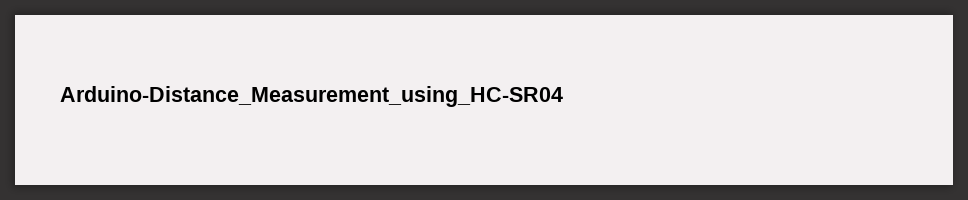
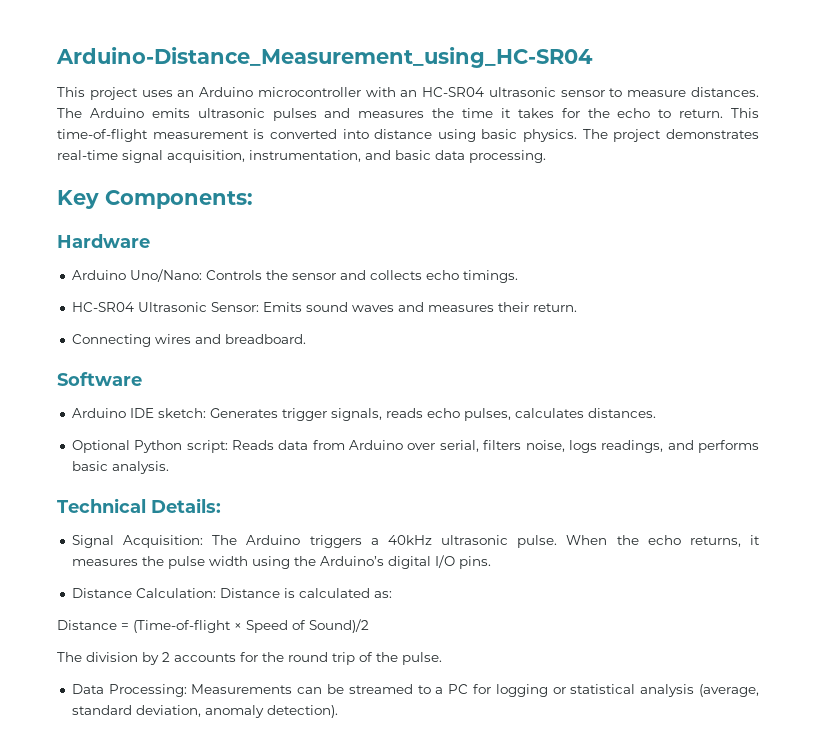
+ This project uses an Arduino microcontroller with an HC-SR04 ultrasonic sensor to measure distances. The Arduino emits ultrasonic pulses and measures the time it takes for the echo to return. This time-of-flight measurement is converted into distance using basic physics. The project demonstrates real-time signal acquisition, instrumentation, and basic data processing.
+ Key Components:
+ Hardware
+ Arduino Uno/Nano: Controls the sensor and collects echo timings.
+ HC-SR04 Ultrasonic Sensor: Emits sound waves and measures their return.
+ Connecting wires and breadboard.
+ Software
+ Arduino IDE sketch: Generates trigger signals, reads echo pulses, calculates distances.
+ Optional Python script: Reads data from Arduino over serial, filters noise, logs readings, and performs basic analysis.
+ Technical Details:
+ Signal Acquisition: The Arduino triggers a 40kHz ultrasonic pulse. When the echo returns, it measures the pulse width using the Arduino’s digital I/O pins.
+ Distance Calculation: Distance is calculated as:
+ Distance = (Time-of-flight × Speed of Sound)/2
+ The division by 2 accounts for the round trip of the pulse.
+ Data Processing: Measurements can be streamed to a PC for logging or statistical analysis (average, standard deviation, anomaly detection).

